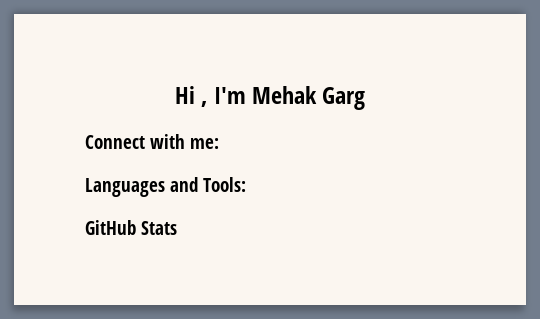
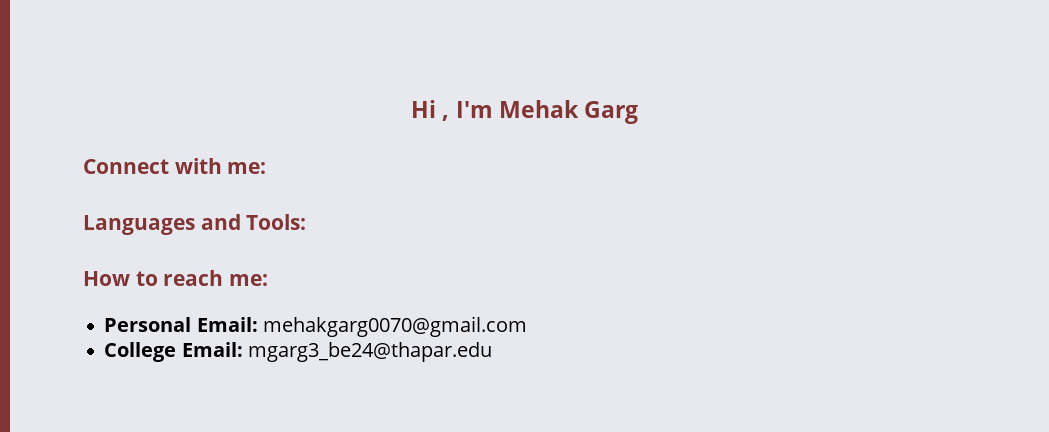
- GitHub Stats
+ How to reach me:
+ Personal Email: mehakgarg0070@gmail.com
+ College Email: mgarg3_be24@thapar.edu

